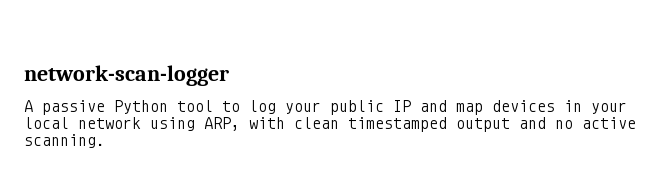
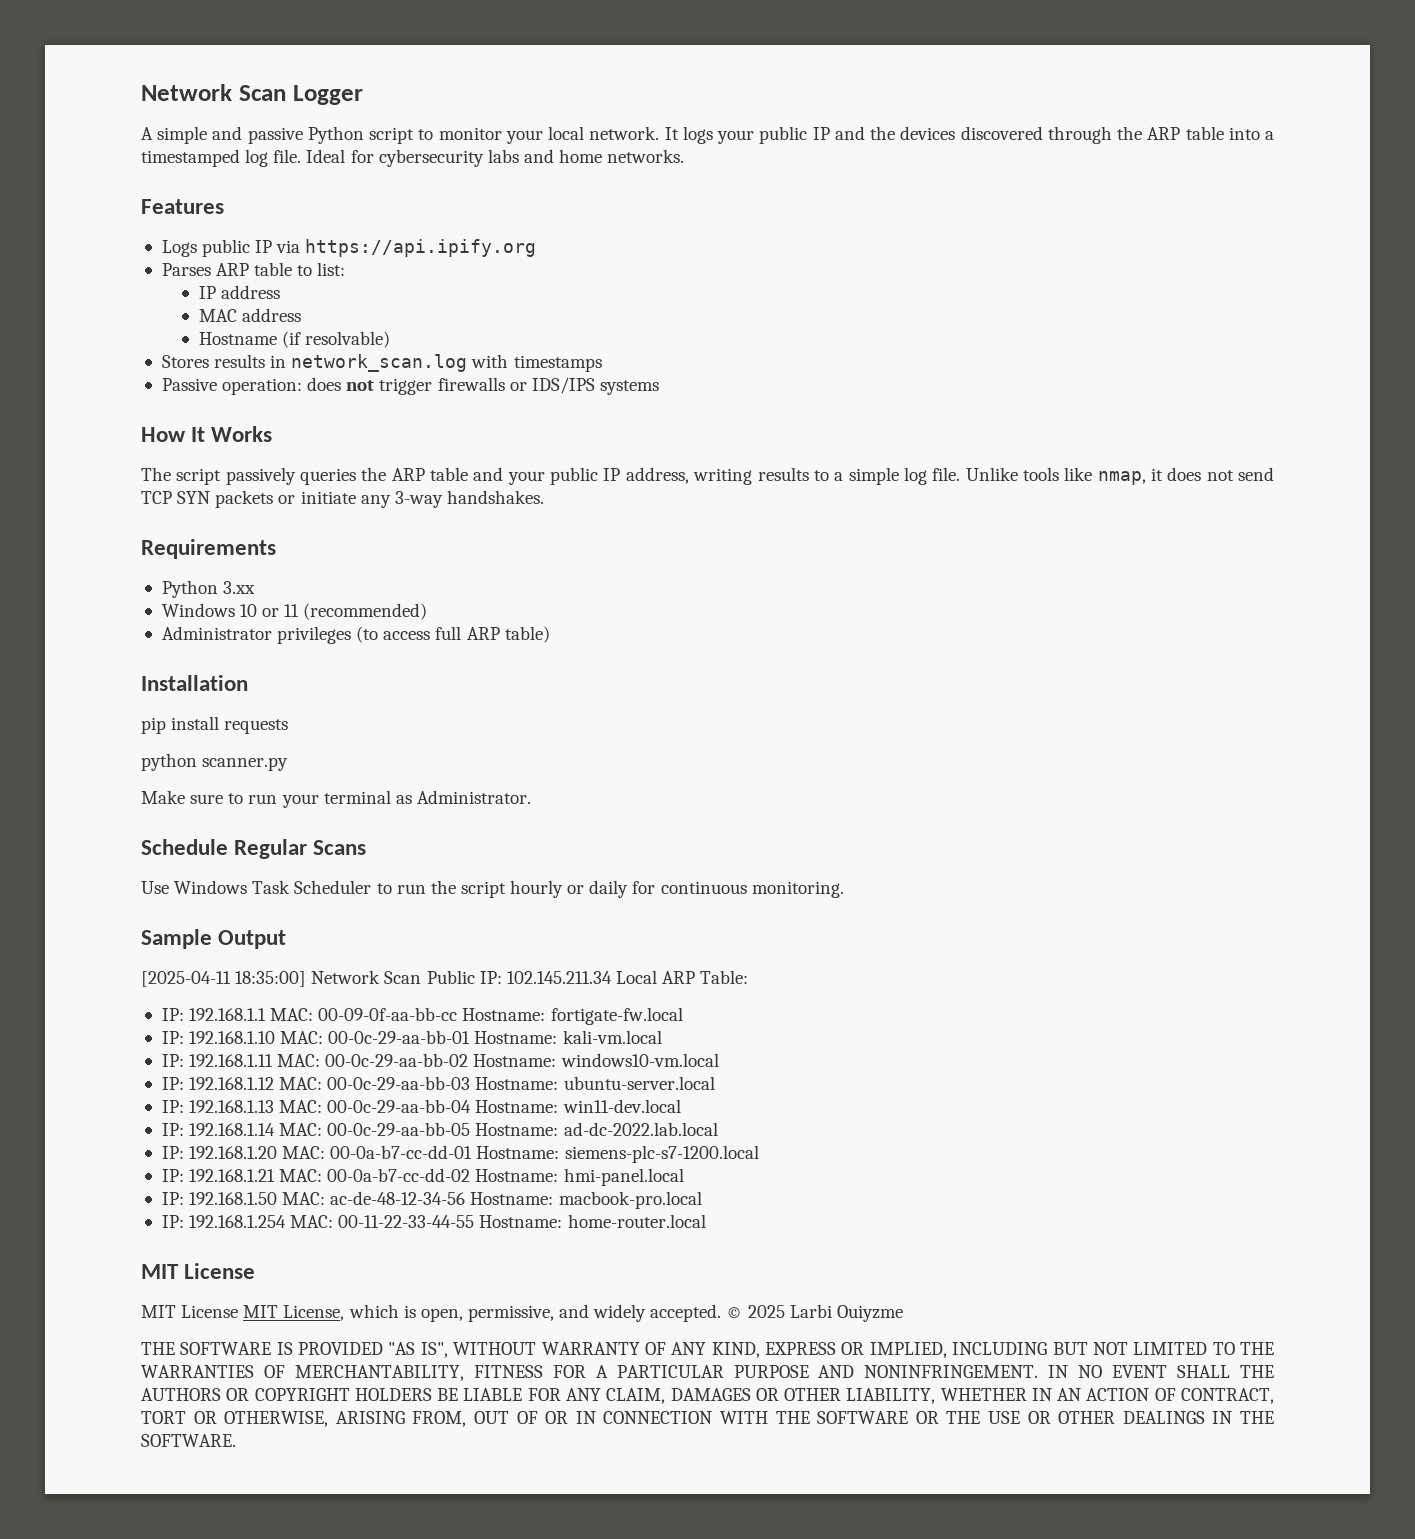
- network-scan-logger
- A passive Python tool to log your public IP and map devices in your local network using ARP, with clean timestamped output and no active scanning.
+ Network Scan Logger
+ A simple and passive Python script to monitor your local network. It logs your public IP and the devices discovered through the ARP table into a timestamped log file. Ideal for cybersecurity labs and home networks.
+ Features
+ Logs public IP via https://api.ipify.org
+ Parses ARP table to list:
+ IP address
+ MAC address
+ Hostname (if resolvable)
+ Stores results in network_scan.log with timestamps
+ Passive operation: does not trigger firewalls or IDS/IPS systems
+ How It Works
+ The script passively queries the ARP table and your public IP address, writing results to a simple log file. Unlike tools like nmap, it does not send TCP SYN packets or initiate any 3-way handshakes.
+ Requirements
+ Python 3.xx
+ Windows 10 or 11 (recommended)
+ Administrator privileges (to access full ARP table)
+ Installation
+ pip install requests
+ python scanner.py
+ Make sure to run your terminal as Administrator.
+ Schedule Regular Scans
+ Use Windows Task Scheduler to run the script hourly or daily for continuous monitoring.
+ Sample Output
+ [2025-04-11 18:35:00] Network Scan Public IP: 102.145.211.34 Local ARP Table:
+ IP: 192.168.1.1 MAC: 00-09-0f-aa-bb-cc Hostname: fortigate-fw.local
+ IP: 192.168.1.10 MAC: 00-0c-29-aa-bb-01 Hostname: kali-vm.local
+ IP: 192.168.1.11 MAC: 00-0c-29-aa-bb-02 Hostname: windows10-vm.local
+ IP: 192.168.1.12 MAC: 00-0c-29-aa-bb-03 Hostname: ubuntu-server.local
+ IP: 192.168.1.13 MAC: 00-0c-29-aa-bb-04 Hostname: win11-dev.local
+ IP: 192.168.1.14 MAC: 00-0c-29-aa-bb-05 Hostname: ad-dc-2022.lab.local
+ IP: 192.168.1.20 MAC: 00-0a-b7-cc-dd-01 Hostname: siemens-plc-s7-1200.local
+ IP: 192.168.1.21 MAC: 00-0a-b7-cc-dd-02 Hostname: hmi-panel.local
+ IP: 192.168.1.50 MAC: ac-de-48-12-34-56 Hostname: macbook-pro.local
+ IP: 192.168.1.254 MAC: 00-11-22-33-44-55 Hostname: home-router.local
+ MIT License
+ MIT License MIT License, which is open, permissive, and widely accepted. © 2025 Larbi Ouiyzme
+ THE SOFTWARE IS PROVIDED "AS IS", WITHOUT WARRANTY OF ANY KIND, EXPRESS OR IMPLIED, INCLUDING BUT NOT LIMITED TO THE WARRANTIES OF MERCHANTABILITY, FITNESS FOR A PARTICULAR PURPOSE AND NONINFRINGEMENT. IN NO EVENT SHALL THE AUTHORS OR COPYRIGHT HOLDERS BE LIABLE FOR ANY CLAIM, DAMAGES OR OTHER LIABILITY, WHETHER IN AN ACTION OF CONTRACT, TORT OR OTHERWISE, ARISING FROM, OUT OF OR IN CONNECTION WITH THE SOFTWARE OR THE USE OR OTHER DEALINGS IN THE SOFTWARE.

